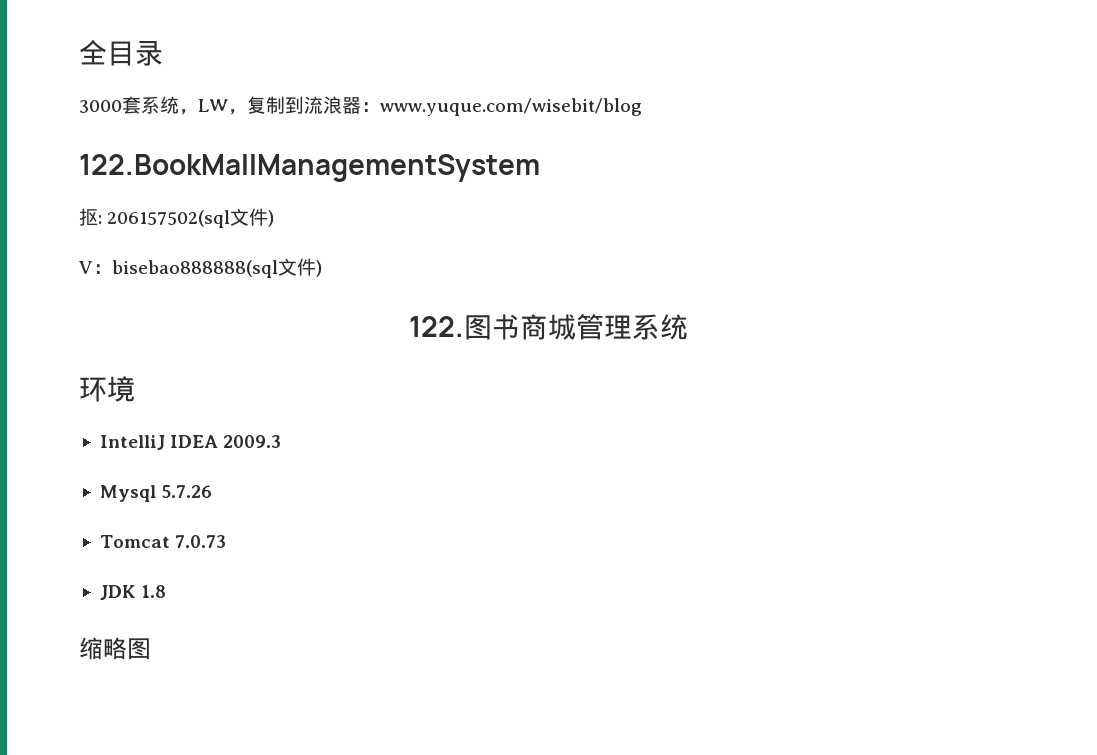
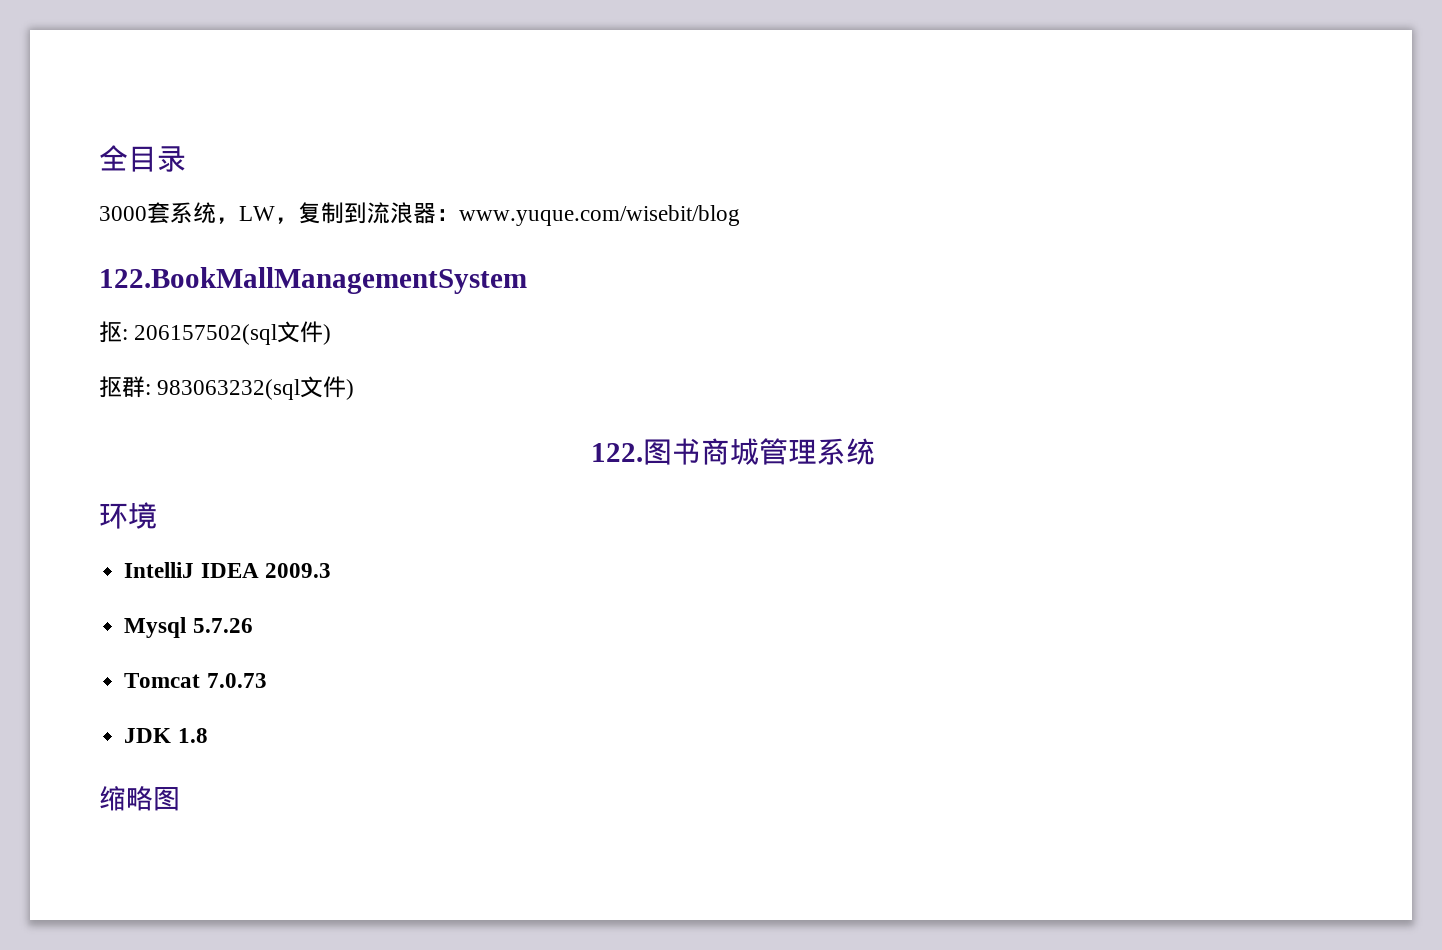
- V：bisebao888888(sql文件)
+ 抠群: 983063232(sql文件)

